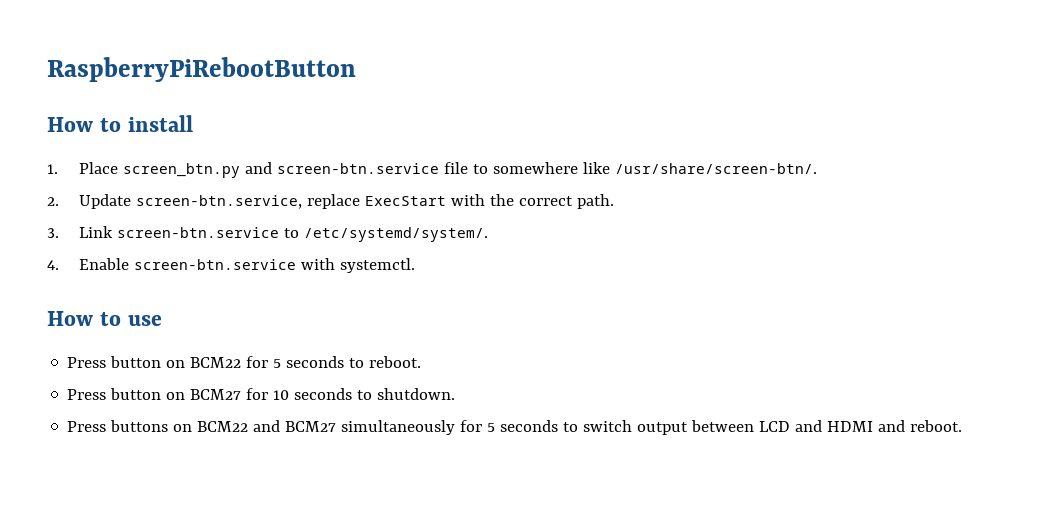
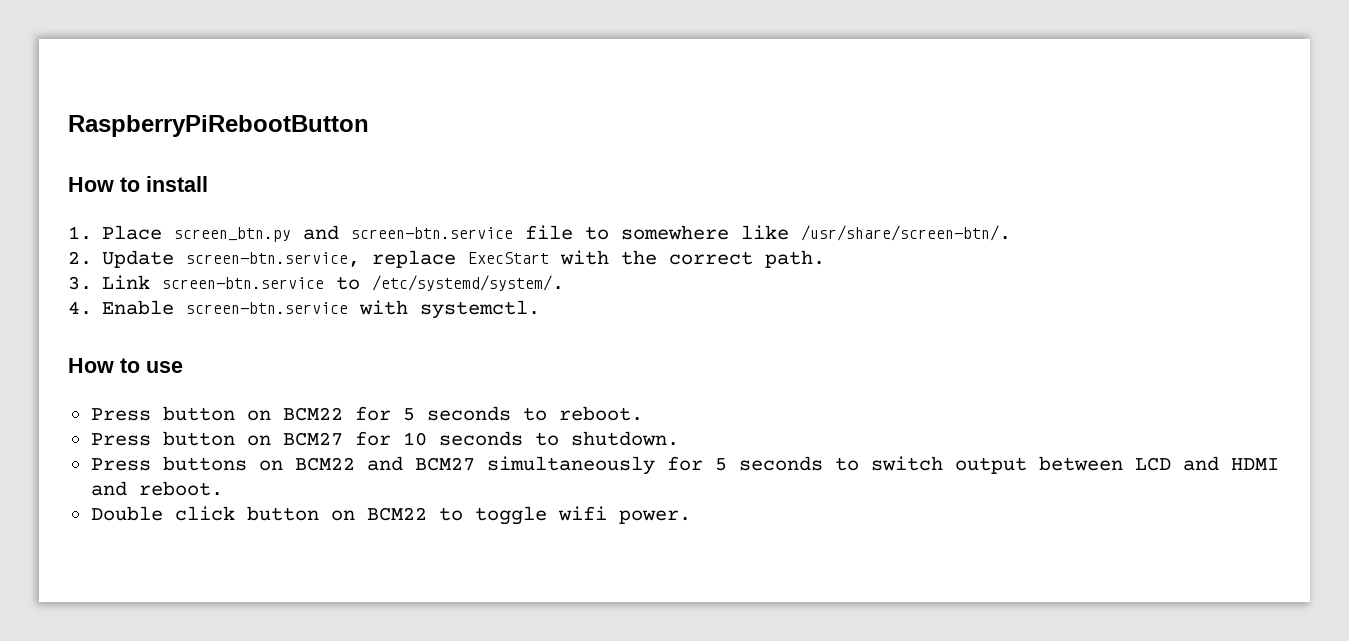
+ Double click button on BCM22 to toggle wifi power.

